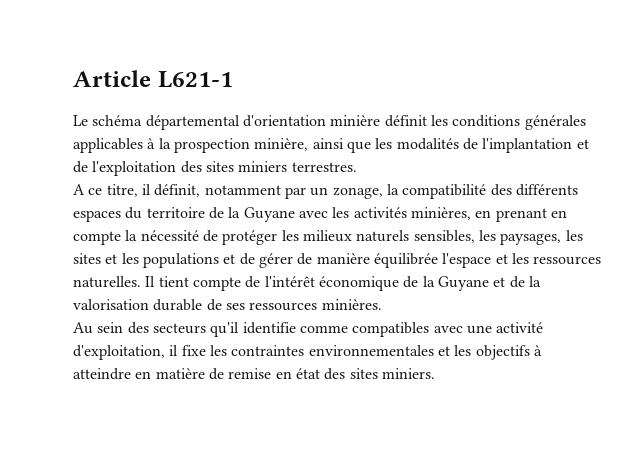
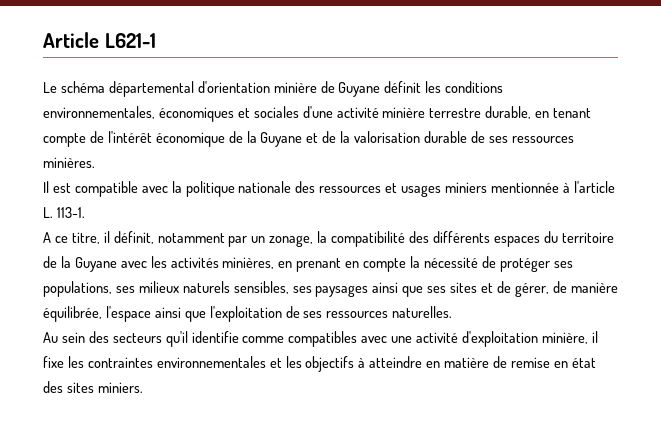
- Le schéma départemental d'orientation minière définit les conditions générales applicables à la prospection minière, ainsi que les modalités de l'implantation et de l'exploitation des sites miniers terrestres.
+ Le schéma départemental d'orientation minière de Guyane définit les conditions environnementales, économiques et sociales d'une activité minière terrestre durable, en tenant compte de l'intérêt économique de la Guyane et de la valorisation durable de ses ressources minières.
+ Il est compatible avec la politique nationale des ressources et usages miniers mentionnée à l'article L. 113-1.
- A ce titre, il définit, notamment par un zonage, la compatibilité des différents espaces du territoire de la Guyane avec les activités minières, en prenant en compte la nécessité de protéger les milieux naturels sensibles, les paysages, les sites et les populations et de gérer de manière équilibrée l'espace et les ressources naturelles. Il tient compte de l'intérêt économique de la Guyane et de la valorisation durable de ses ressources minières.
+ A ce titre, il définit, notamment par un zonage, la compatibilité des différents espaces du territoire de la Guyane avec les activités minières, en prenant en compte la nécessité de protéger ses populations, ses milieux naturels sensibles, ses paysages ainsi que ses sites et de gérer, de manière équilibrée, l'espace ainsi que l'exploitation de ses ressources naturelles.
- Au sein des secteurs qu'il identifie comme compatibles avec une activité d'exploitation, il fixe les contraintes environnementales et les objectifs à atteindre en matière de remise en état des sites miniers.
+ Au sein des secteurs qu'il identifie comme compatibles avec une activité d'exploitation minière, il fixe les contraintes environnementales et les objectifs à atteindre en matière de remise en état des sites miniers.

